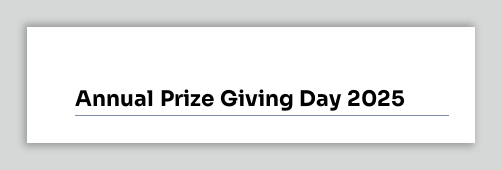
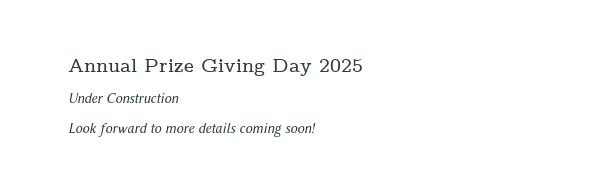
+ Under Construction
+ Look forward to more details coming soon!

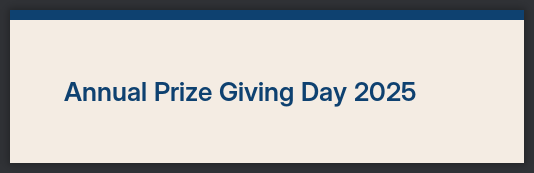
- Under Construction
- Look forward to more details coming soon!

